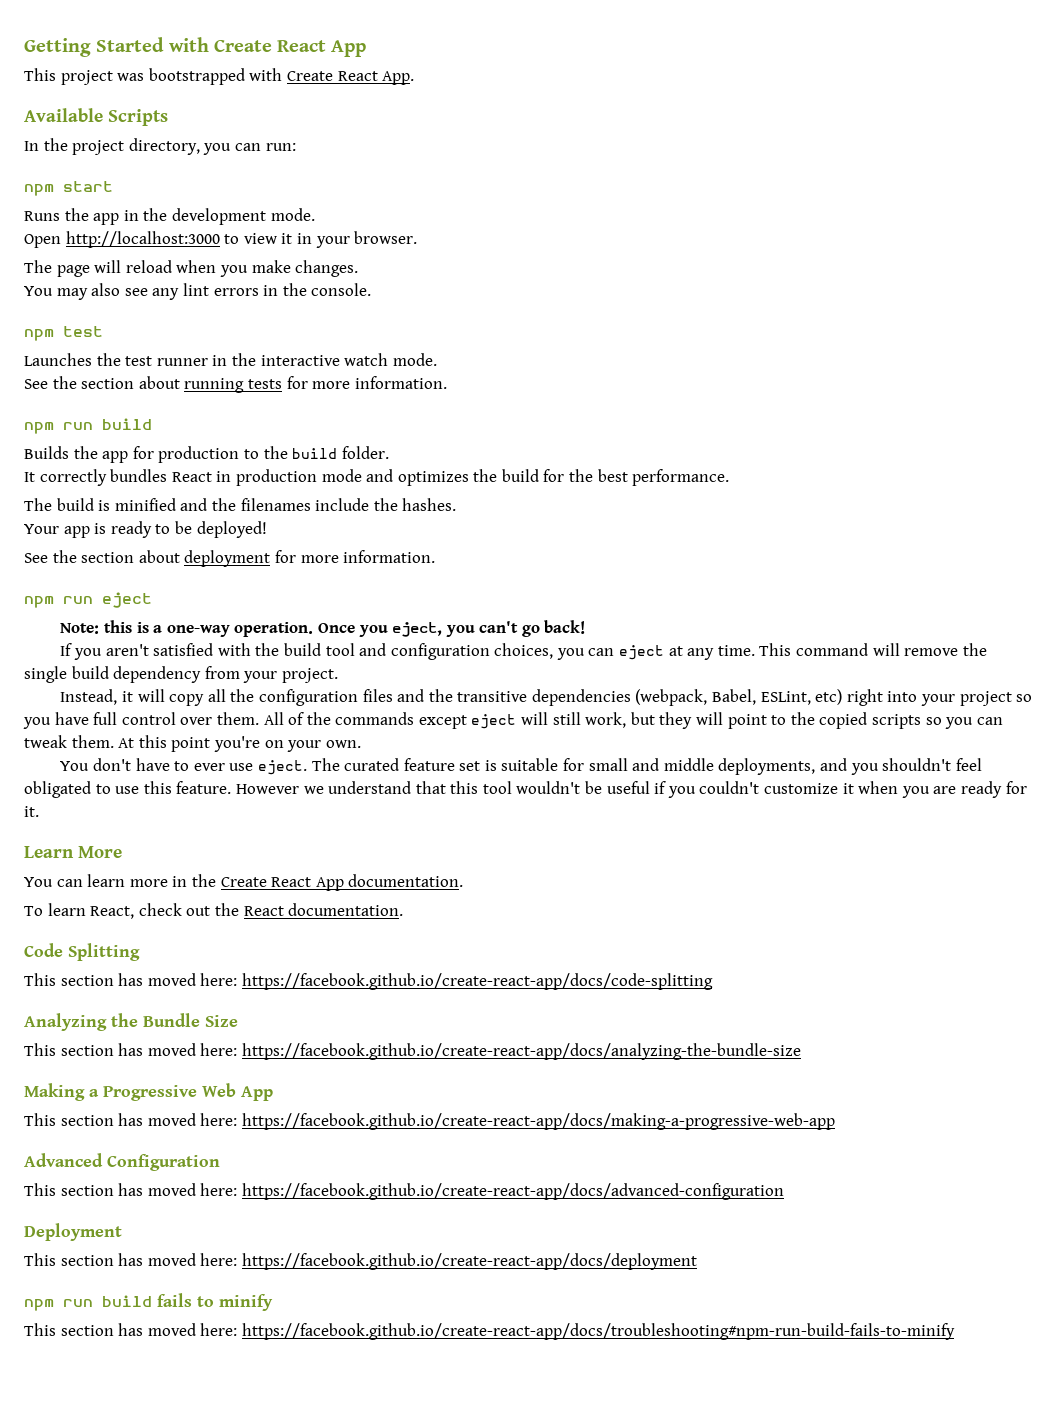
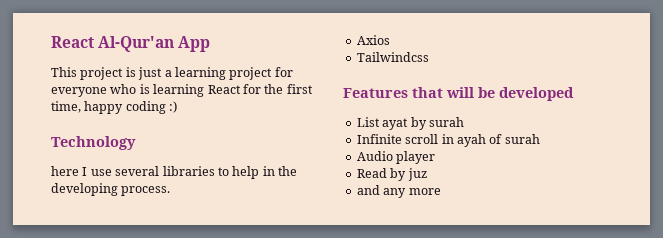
- Getting Started with Create React App
- This project was bootstrapped with Create React App.
- Available Scripts
- In the project directory, you can run:
- npm start
- Runs the app in the development mode.
- Open http://localhost:3000 to view it in your browser.
- The page will reload when you make changes.
- You may also see any lint errors in the console.
- npm test
- Launches the test runner in the interactive watch mode.
- See the section about running tests for more information.
- npm run build
- Builds the app for production to the build folder.
- It correctly bundles React in production mode and optimizes the build for the best performance.
- The build is minified and the filenames include the hashes.
- Your app is ready to be deployed!
- See the section about deployment for more information.
- npm run eject
- Note: this is a one-way operation. Once you eject, you can't go back!
- If you aren't satisfied with the build tool and configuration choices, you can eject at any time. This command will remove the single build dependency from your project.
- Instead, it will copy all the configuration files and the transitive dependencies (webpack, Babel, ESLint, etc) right into your project so you have full control over them. All of the commands except eject will still work, but they will point to the copied scripts so you can tweak them. At this point you're on your own.
- You don't have to ever use eject. The curated feature set is suitable for small and middle deployments, and you shouldn't feel obligated to use this feature. However we understand that this tool wouldn't be useful if you couldn't customize it when you are ready for it.
- Learn More
- You can learn more in the Create React App documentation.
- To learn React, check out the React documentation.
- Code Splitting
- This section has moved here: https://facebook.github.io/create-react-app/docs/code-splitting
- Analyzing the Bundle Size
- This section has moved here: https://facebook.github.io/create-react-app/docs/analyzing-the-bundle-size
- Making a Progressive Web App
- This section has moved here: https://facebook.github.io/create-react-app/docs/making-a-progressive-web-app
- Advanced Configuration
- This section has moved here: https://facebook.github.io/create-react-app/docs/advanced-configuration
- Deployment
- This section has moved here: https://facebook.github.io/create-react-app/docs/deployment
- npm run build fails to minify
- This section has moved here: https://facebook.github.io/create-react-app/docs/troubleshooting#npm-run-build-fails-to-minify
+ React Al-Qur'an App
+ This project is just a learning project for everyone who is learning React for the first time, happy coding :)
+ Technology
+ here I use several libraries to help in the developing process.
+ Axios
+ Tailwindcss
+ Features that will be developed
+ List ayat by surah
+ Infinite scroll in ayah of surah
+ Audio player
+ Read by juz
+ and any more

